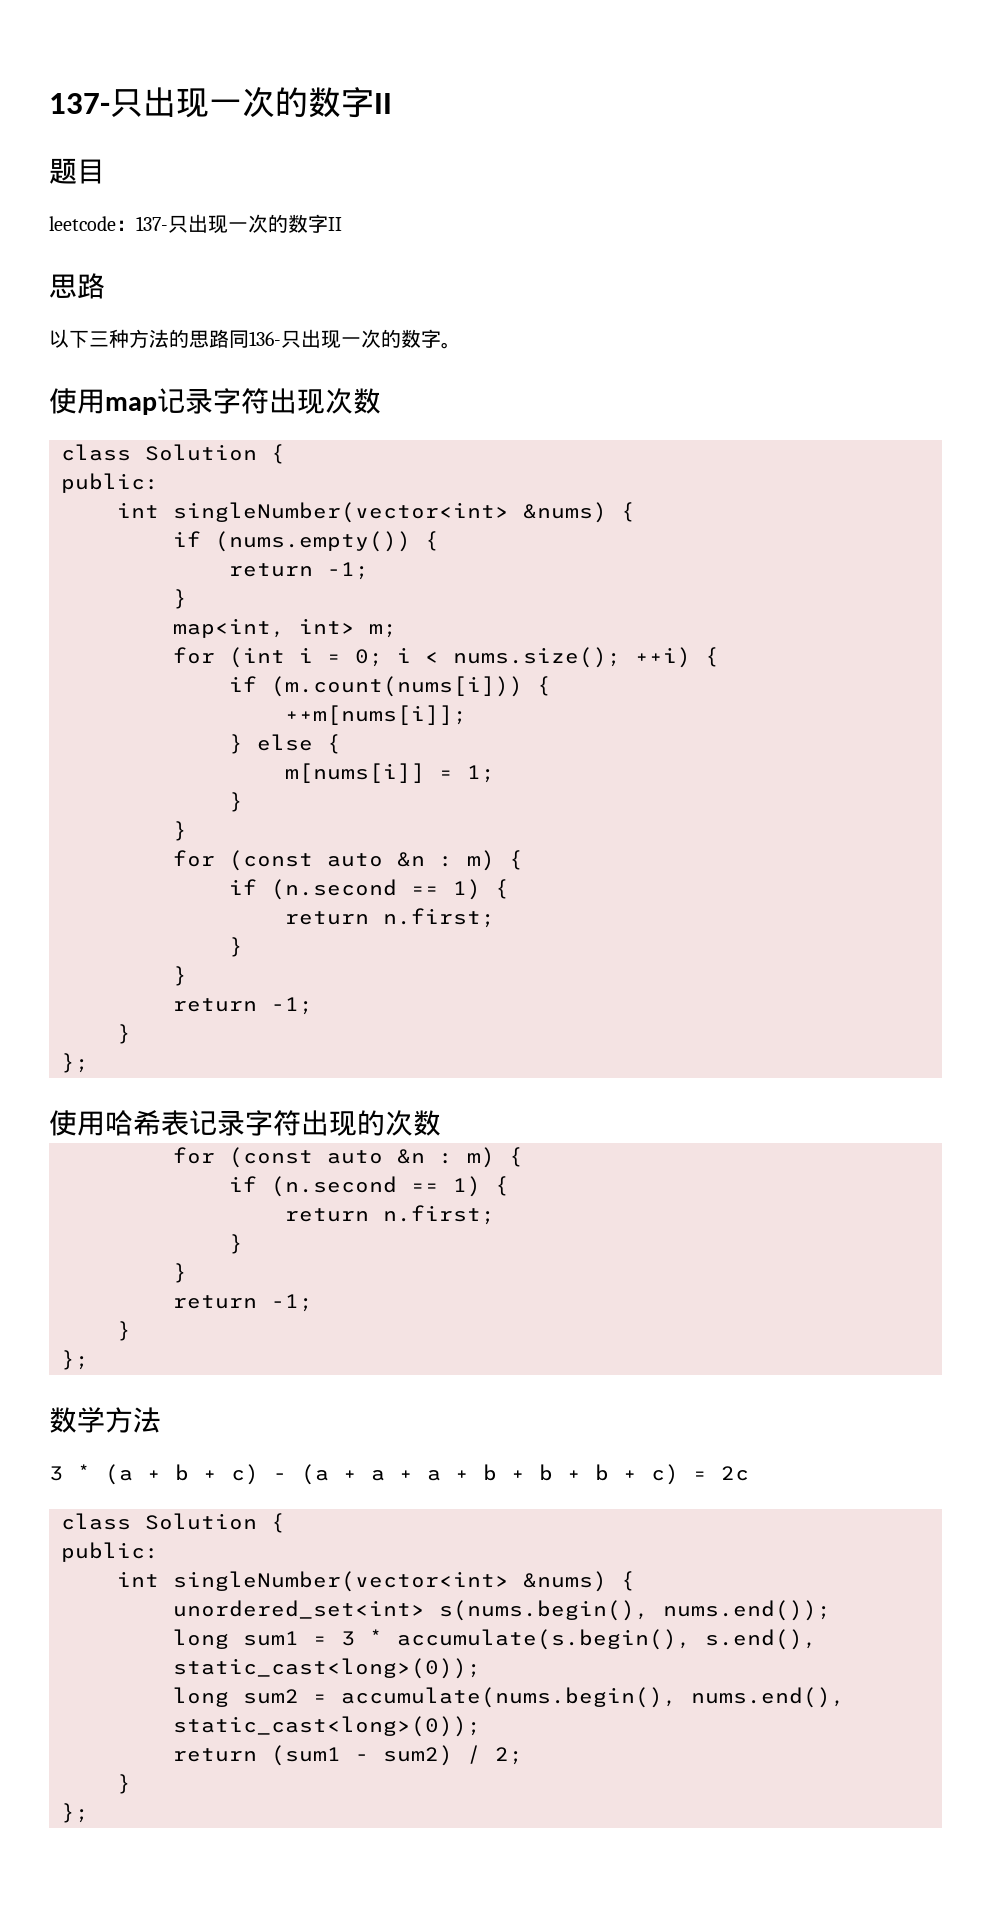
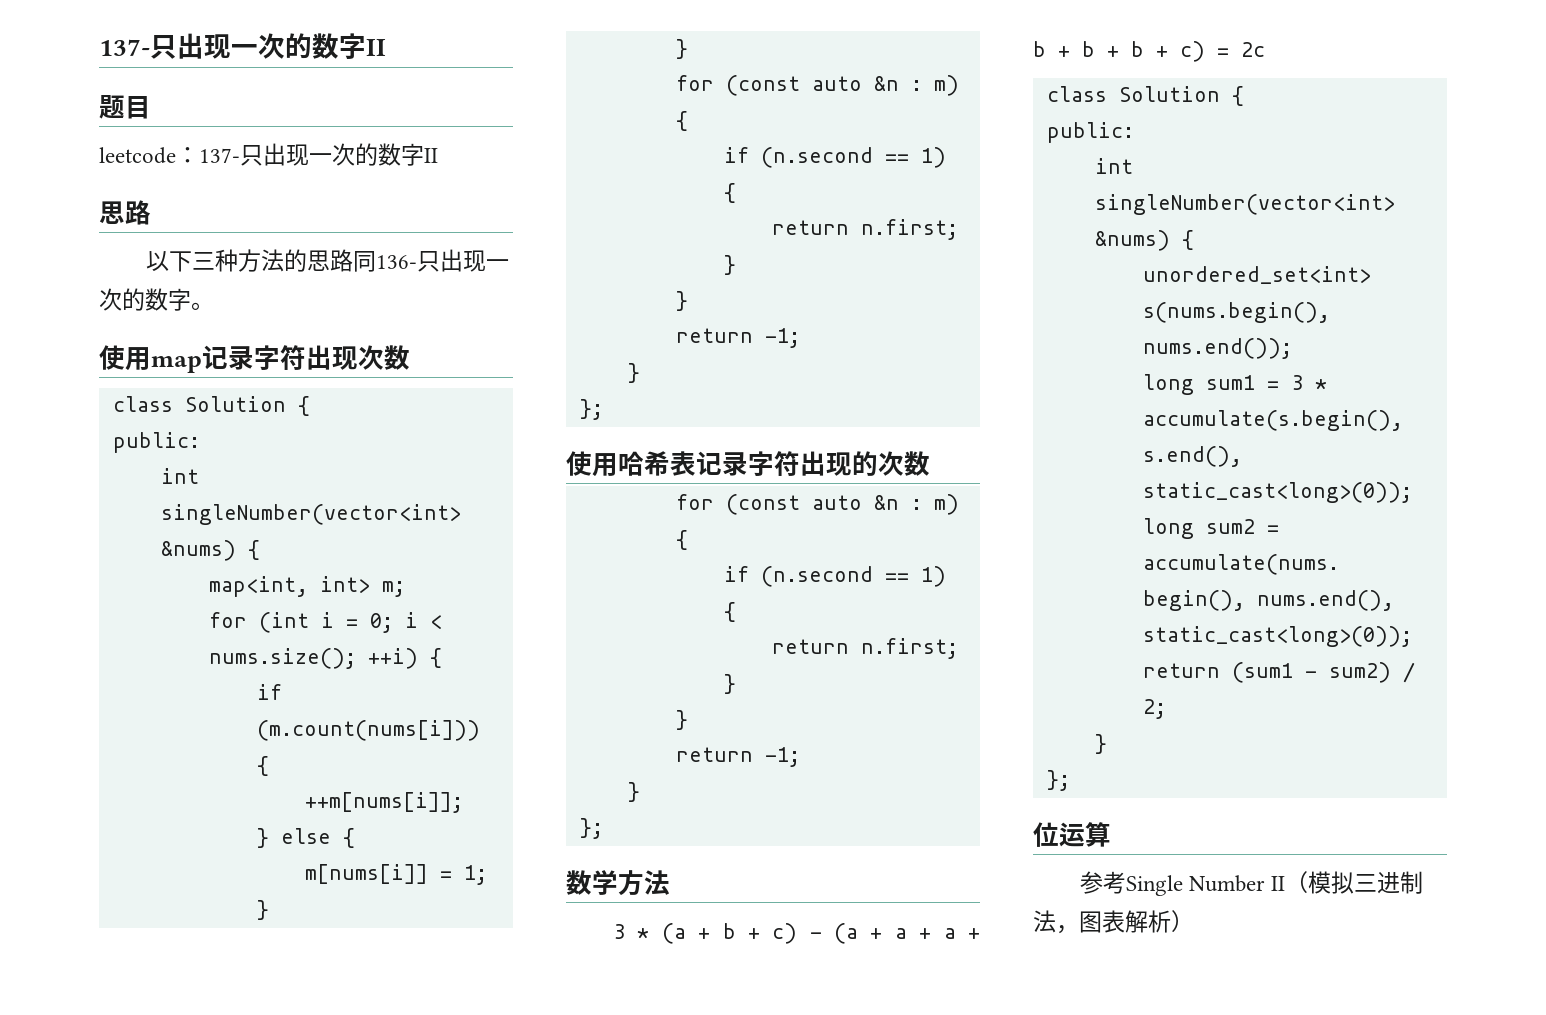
- if (nums.empty()) {
- return -1;
- }
+ 位运算
+ 参考Single Number II（模拟三进制法，图表解析）

